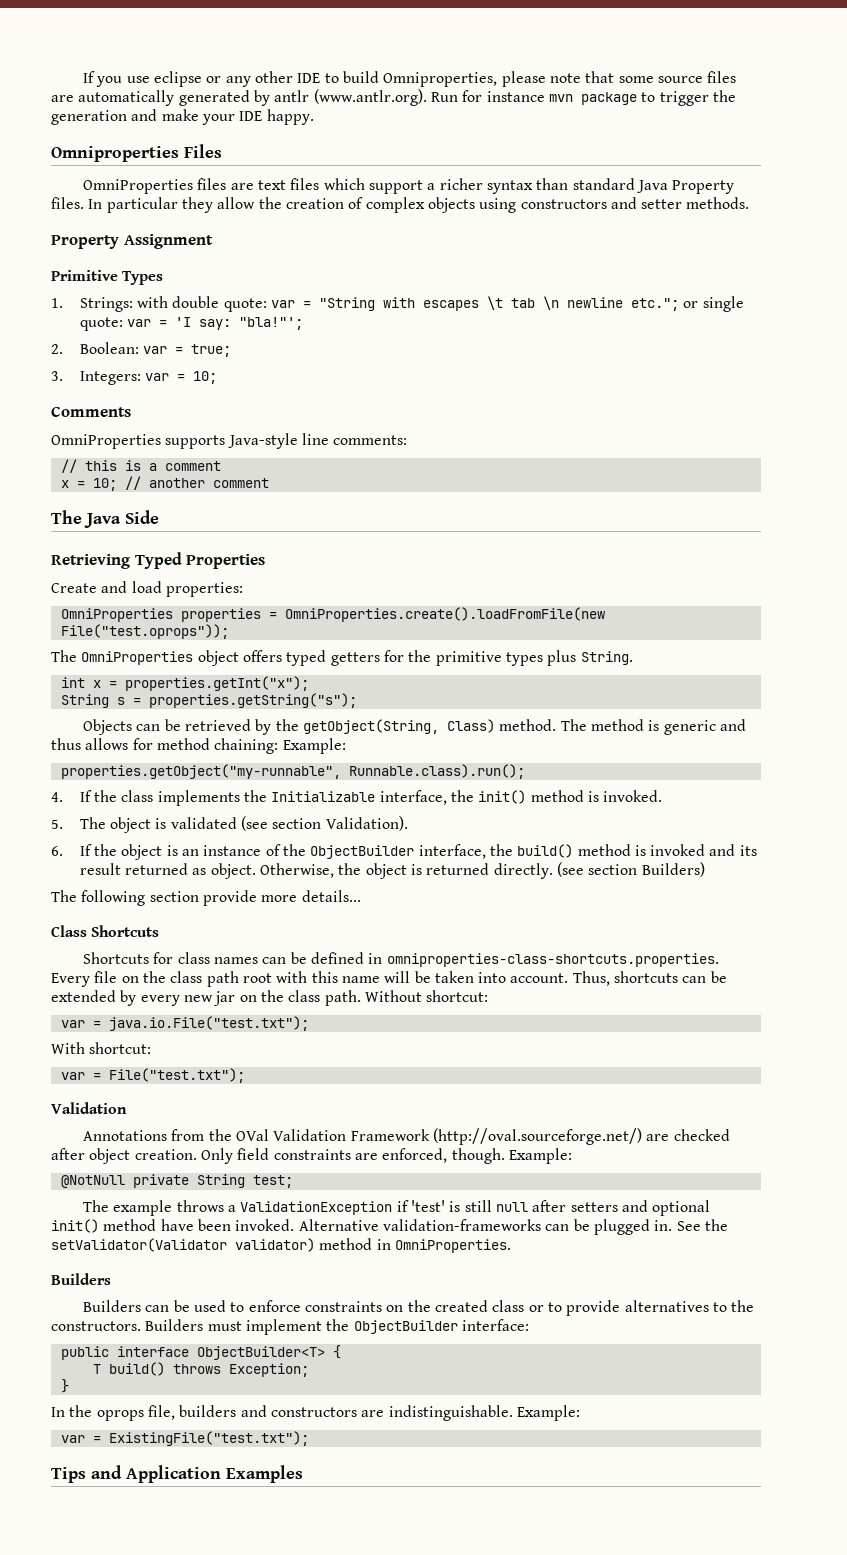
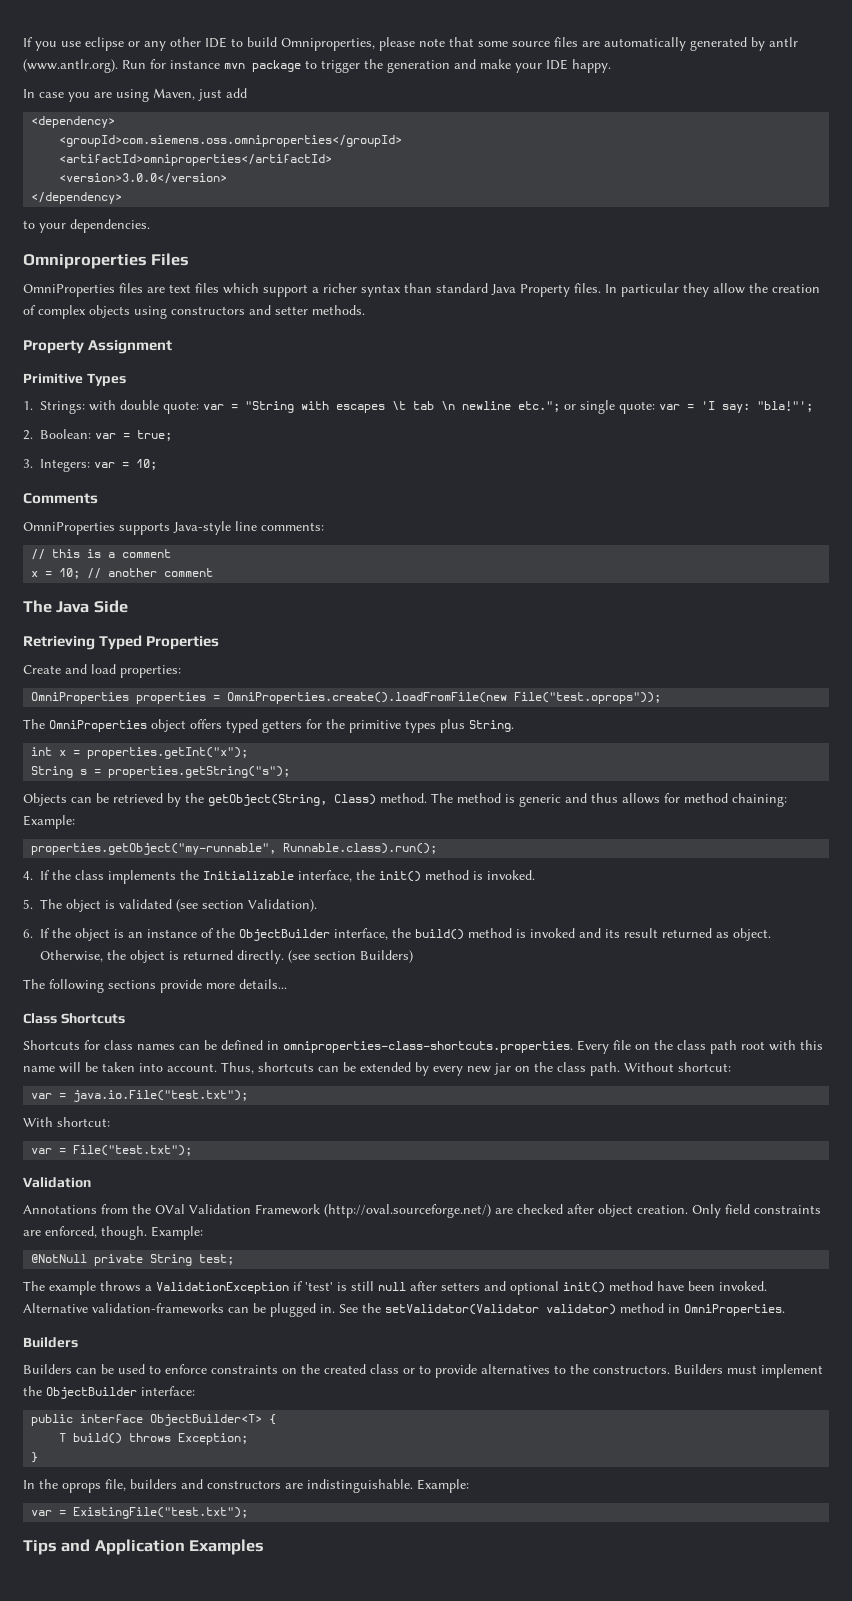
+ In case you are using Maven, just add
+ <dependency>
+ <groupId>com.siemens.oss.omniproperties</groupId>
+ <artifactId>omniproperties</artifactId>
+ <version>3.0.0</version>
+ </dependency>
+ to your dependencies.
- The following section provide more details...
+ The following sections provide more details...

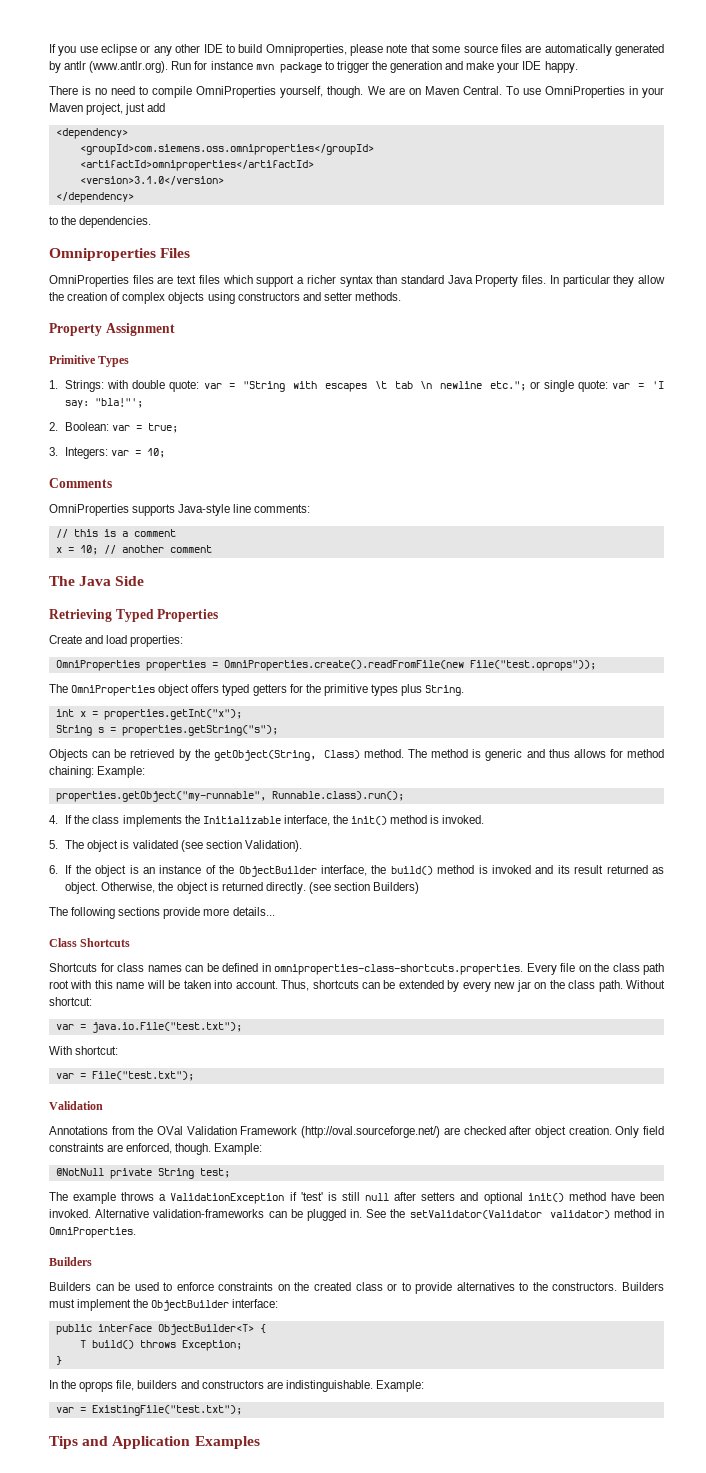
- In case you are using Maven, just add
+ There is no need to compile OmniProperties yourself, though. We are on Maven Central. To use OmniProperties in your Maven project, just add
- <version>3.0.0</version>
+ <version>3.1.0</version>
- to your dependencies.
+ to the dependencies.
- OmniProperties properties = OmniProperties.create().loadFromFile(new File("test.oprops"));
+ OmniProperties properties = OmniProperties.create().readFromFile(new File("test.oprops"));

